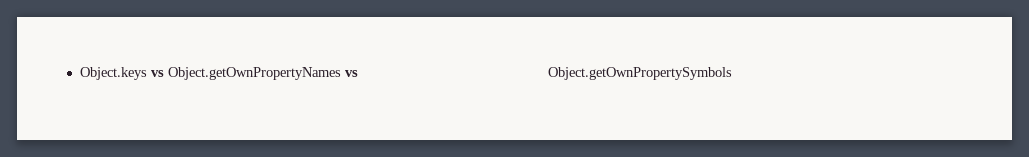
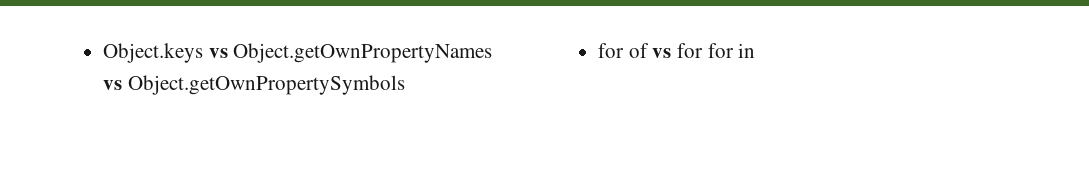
+ for of vs for for in

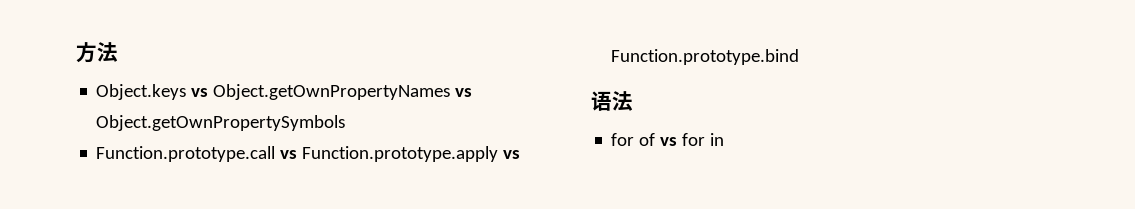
+ 方法
+ Function.prototype.call vs Function.prototype.apply vs Function.prototype.bind
+ 语法
- for of vs for for in
+ for of vs for in

